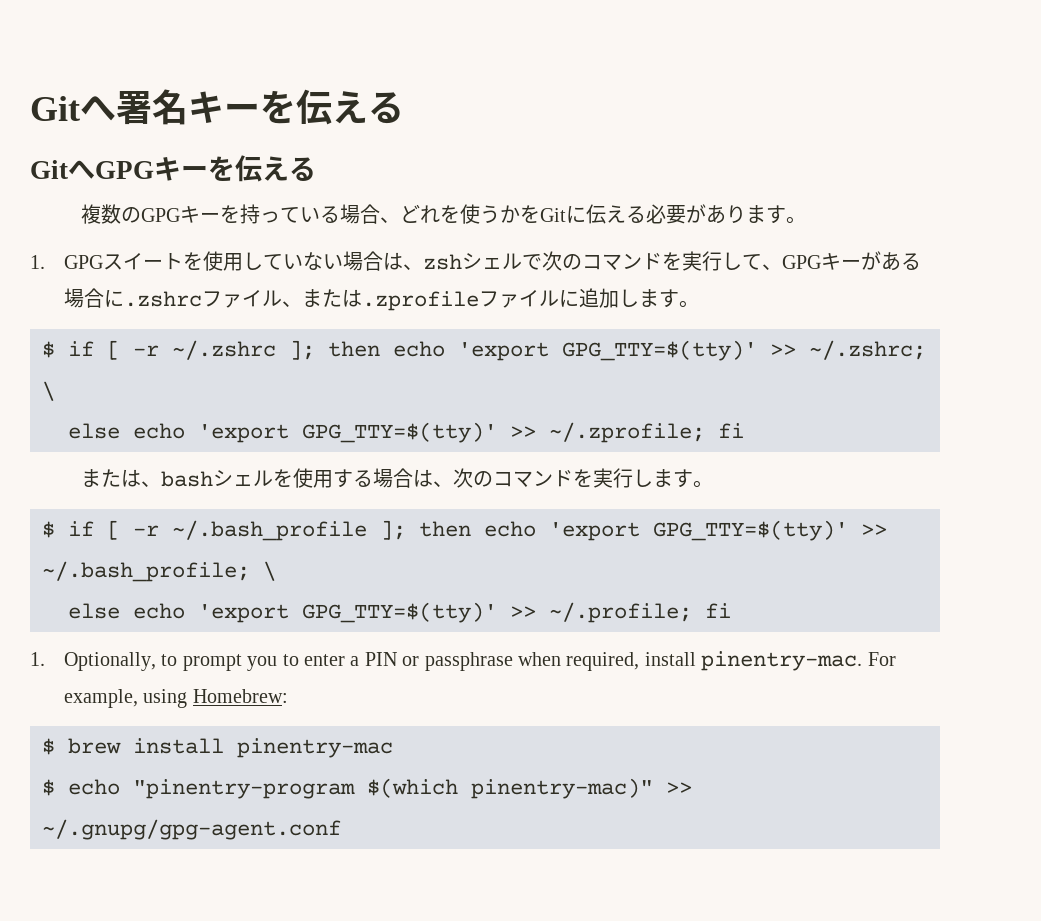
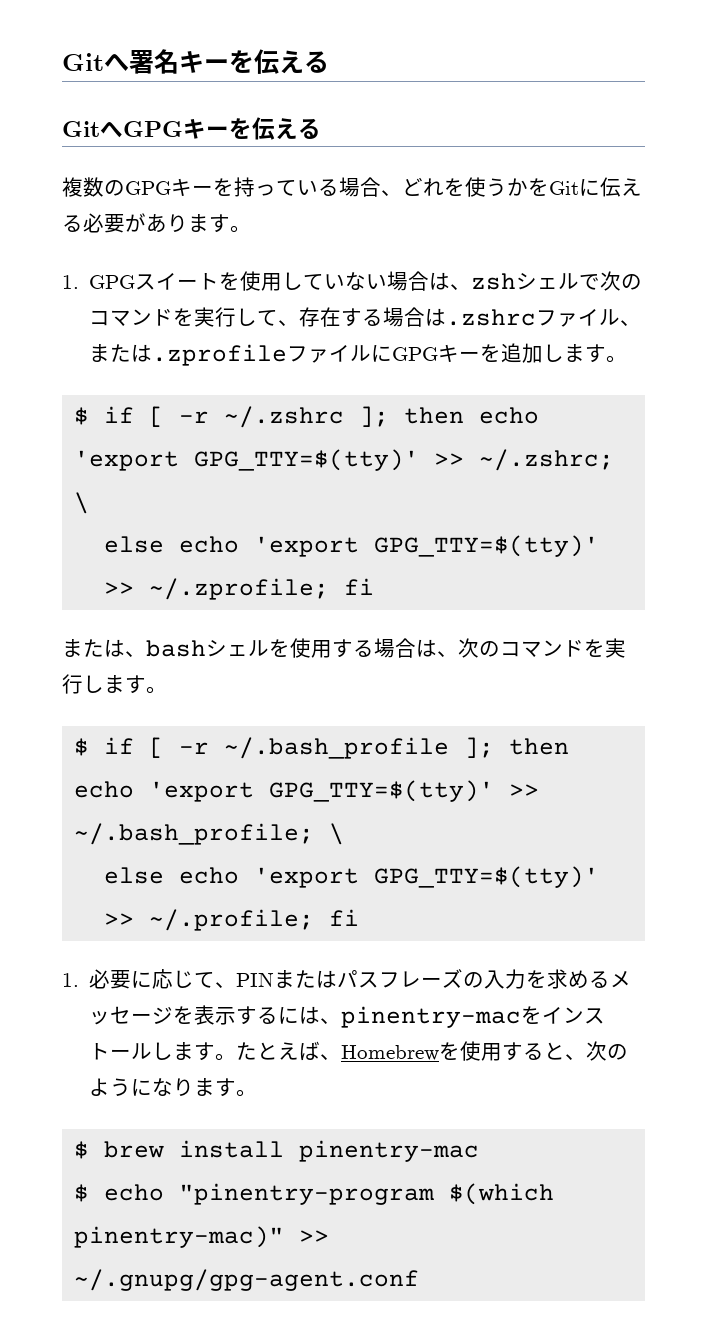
- 1. GPGスイートを使用していない場合は、zshシェルで次のコマンドを実行して、GPGキーがある場合に.zshrcファイル、または.zprofileファイルに追加します。
+ 1. GPGスイートを使用していない場合は、zshシェルで次のコマンドを実行して、存在する場合は.zshrcファイル、または.zprofileファイルにGPGキーを追加します。
- 1. Optionally, to prompt you to enter a PIN or passphrase when required, install pinentry-mac. For example, using Homebrew:
+ 1.必要に応じて、PINまたはパスフレーズの入力を求めるメッセージを表示するには、pinentry-macをインストールします。たとえば、Homebrewを使用すると、次のようになります。

